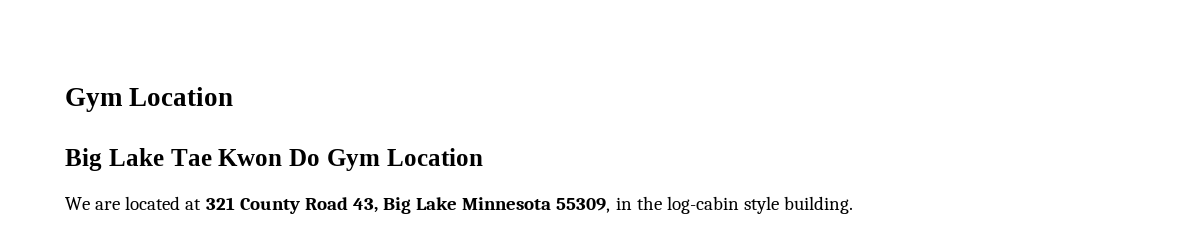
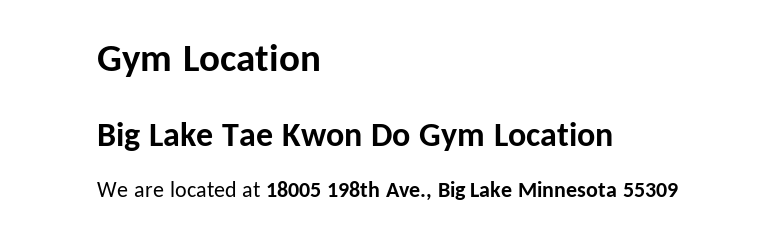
- We are located at 321 County Road 43, Big Lake Minnesota 55309, in the log-cabin style building.
+ We are located at 18005 198th Ave., Big Lake Minnesota 55309

